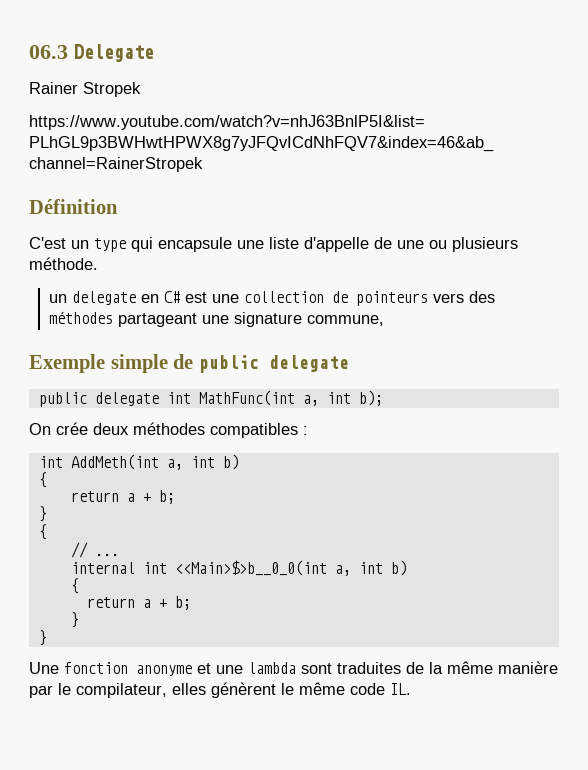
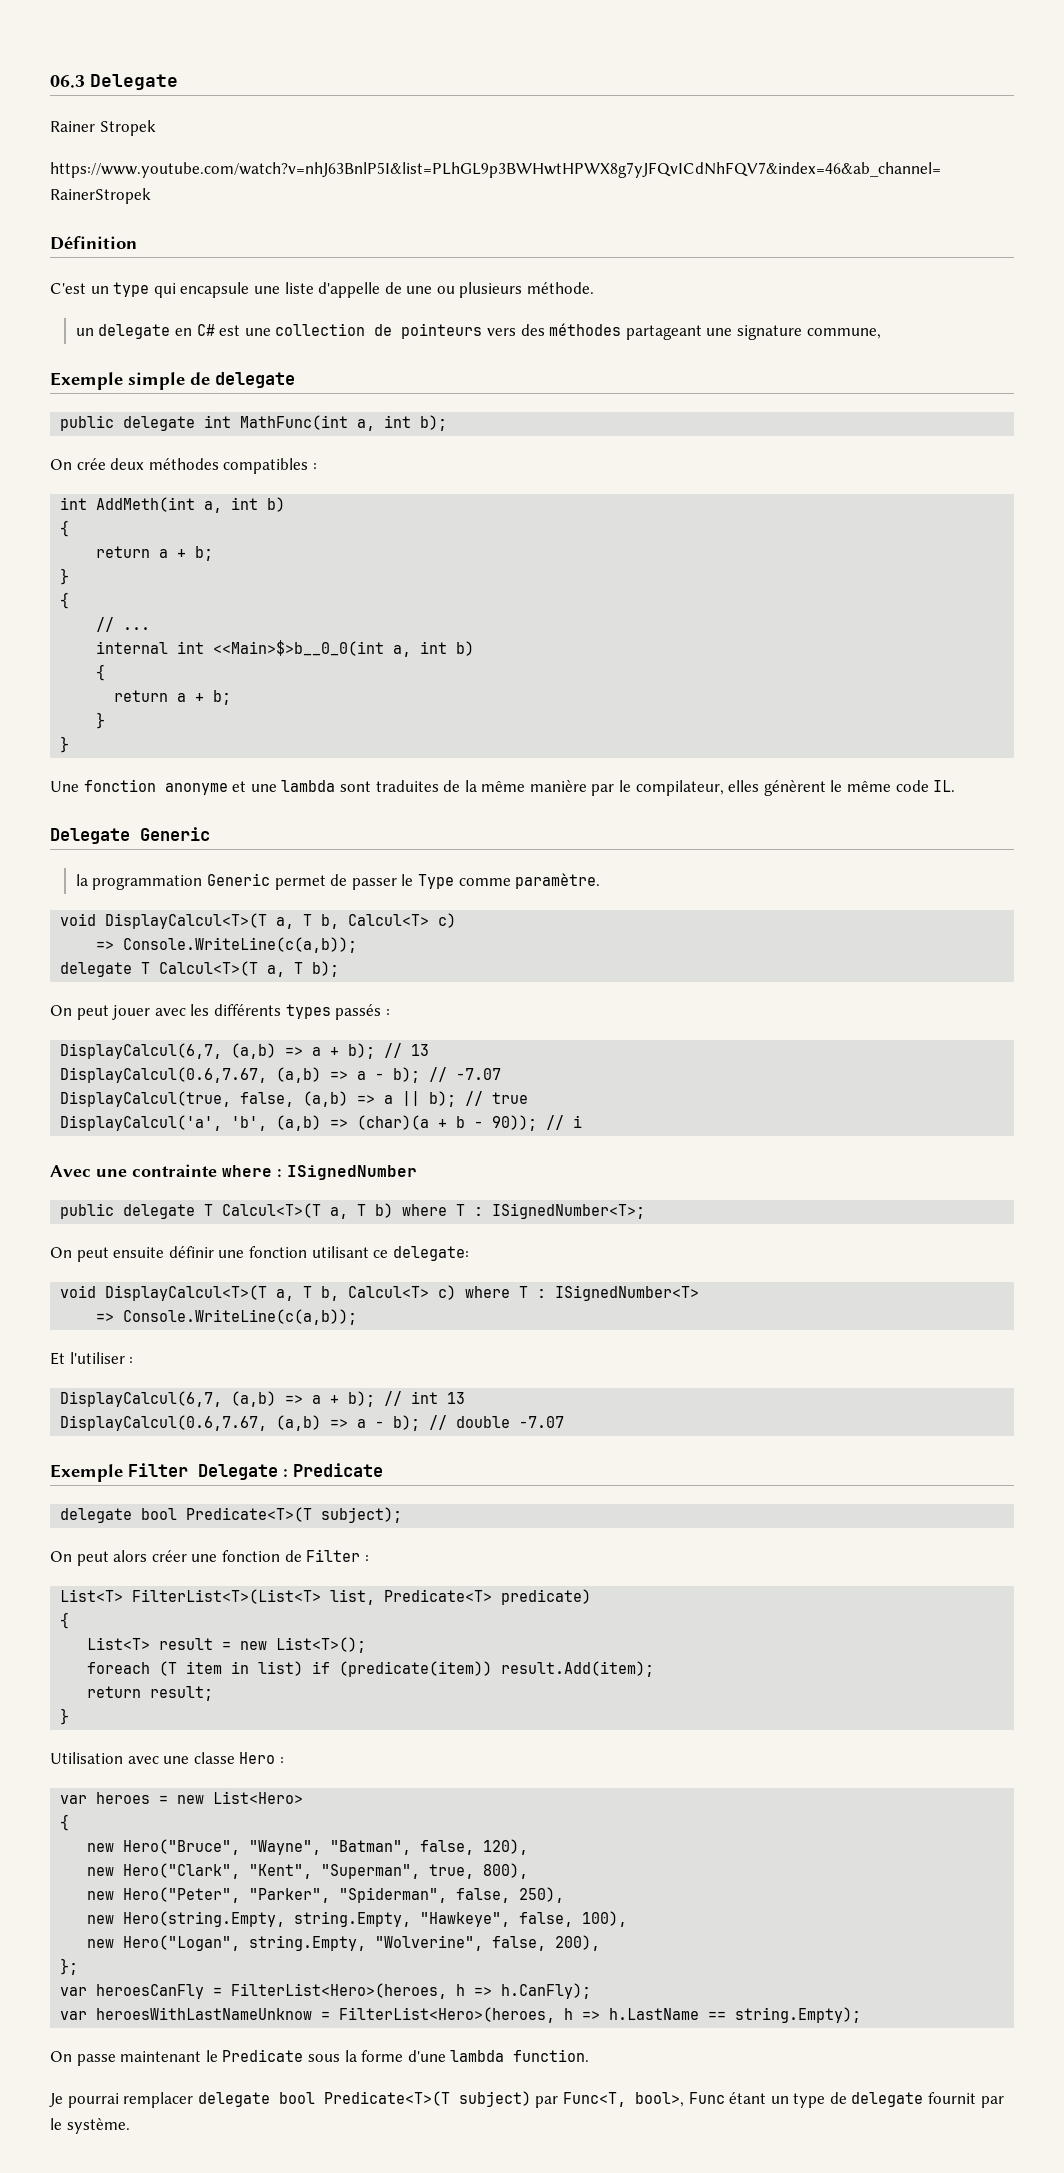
- Exemple simple de public delegate
+ Exemple simple de delegate
+ Delegate Generic
+ la programmation Generic permet de passer le Type comme paramètre.
+ void DisplayCalcul<T>(T a, T b, Calcul<T> c)
+ => Console.WriteLine(c(a,b));
+ delegate T Calcul<T>(T a, T b);
+ On peut jouer avec les différents types passés :
+ DisplayCalcul(6,7, (a,b) => a + b); // 13
+ DisplayCalcul(0.6,7.67, (a,b) => a - b); // -7.07
+ DisplayCalcul(true, false, (a,b) => a || b); // true
+ DisplayCalcul('a', 'b', (a,b) => (char)(a + b - 90)); // i
+ Avec une contrainte where : ISignedNumber
+ public delegate T Calcul<T>(T a, T b) where T : ISignedNumber<T>;
+ On peut ensuite définir une fonction utilisant ce delegate:
+ void DisplayCalcul<T>(T a, T b, Calcul<T> c) where T : ISignedNumber<T>
+ => Console.WriteLine(c(a,b));
+ Et l'utiliser :
+ DisplayCalcul(6,7, (a,b) => a + b); // int 13
+ DisplayCalcul(0.6,7.67, (a,b) => a - b); // double -7.07
+ Exemple Filter Delegate : Predicate
+ delegate bool Predicate<T>(T subject);
+ On peut alors créer une fonction de Filter :
+ List<T> FilterList<T>(List<T> list, Predicate<T> predicate)
+ {
+ List<T> result = new List<T>();
+ foreach (T item in list) if (predicate(item)) result.Add(item);
+ return result;
+ }
+ Utilisation avec une classe Hero :
+ var heroes = new List<Hero>
+ {
+ new Hero("Bruce", "Wayne", "Batman", false, 120),
+ new Hero("Clark", "Kent", "Superman", true, 800),
+ new Hero("Peter", "Parker", "Spiderman", false, 250),
+ new Hero(string.Empty, string.Empty, "Hawkeye", false, 100),
+ new Hero("Logan", string.Empty, "Wolverine", false, 200),
+ };
+ var heroesCanFly = FilterList<Hero>(heroes, h => h.CanFly);
+ var heroesWithLastNameUnknow = FilterList<Hero>(heroes, h => h.LastName == string.Empty);
+ On passe maintenant le Predicate sous la forme d'une lambda function.
+ Je pourrai remplacer delegate bool Predicate<T>(T subject) par Func<T, bool>, Func étant un type de delegate fournit par le système.

